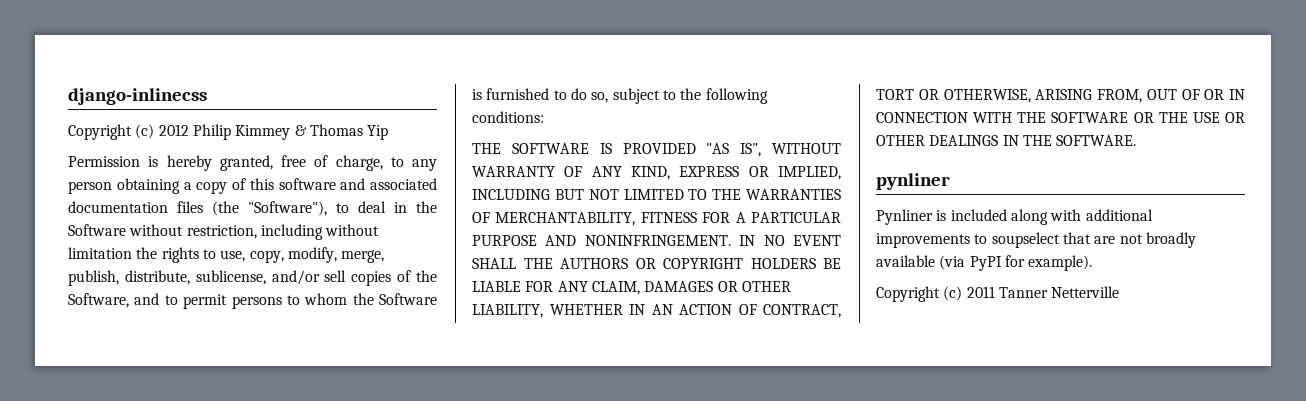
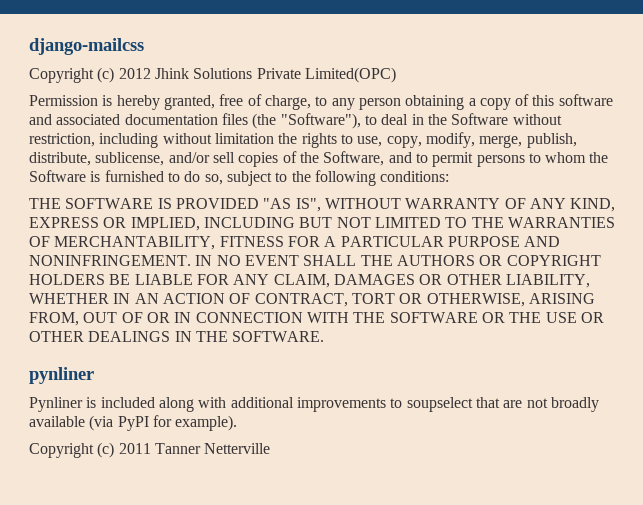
- django-inlinecss
+ django-mailcss
- Copyright (c) 2012 Philip Kimmey & Thomas Yip
+ Copyright (c) 2012 Jhink Solutions Private Limited(OPC)

